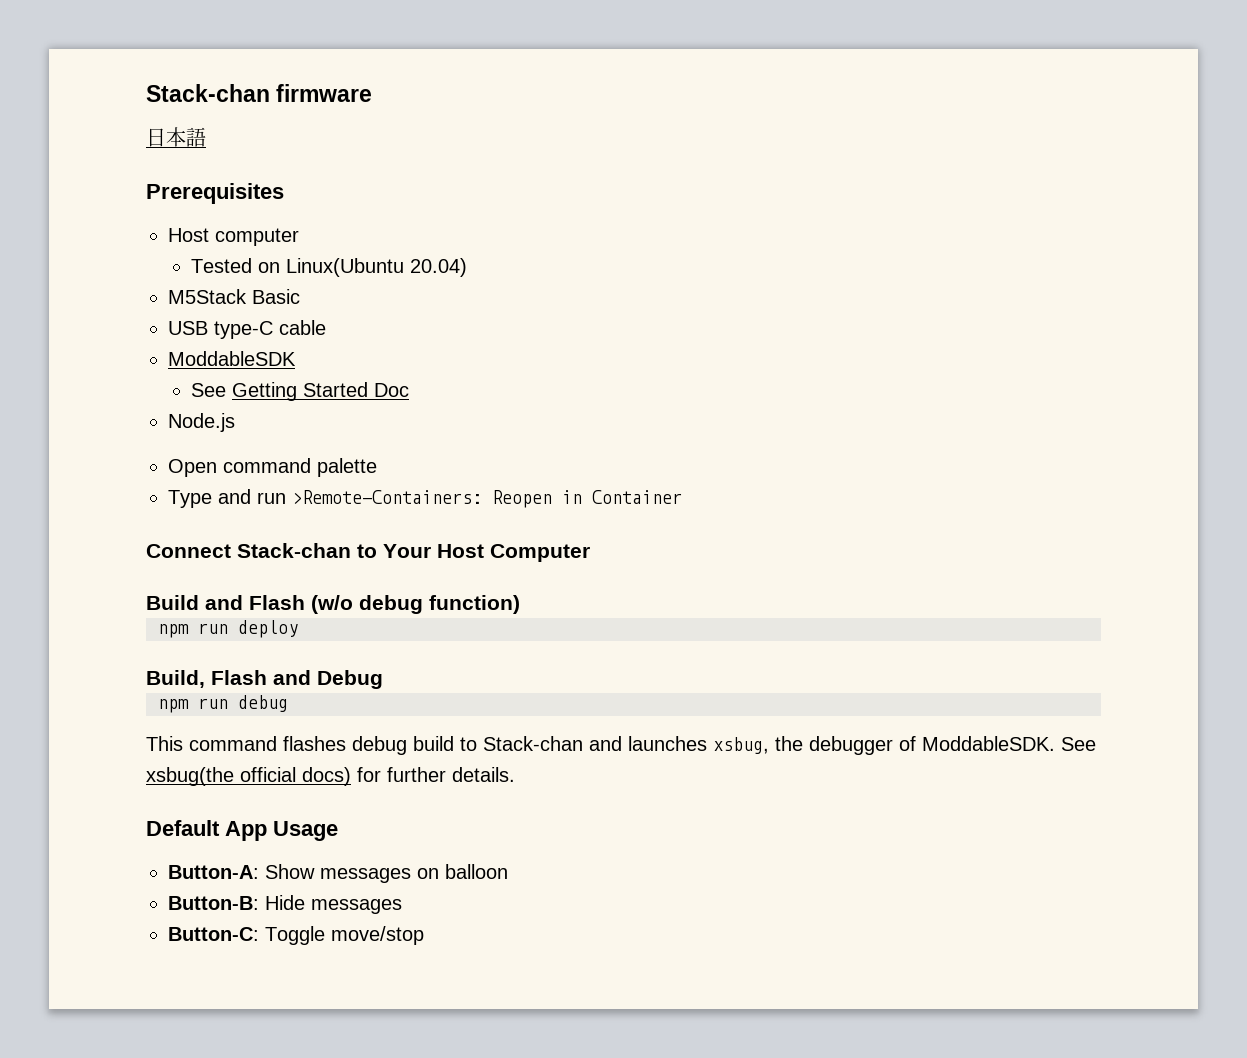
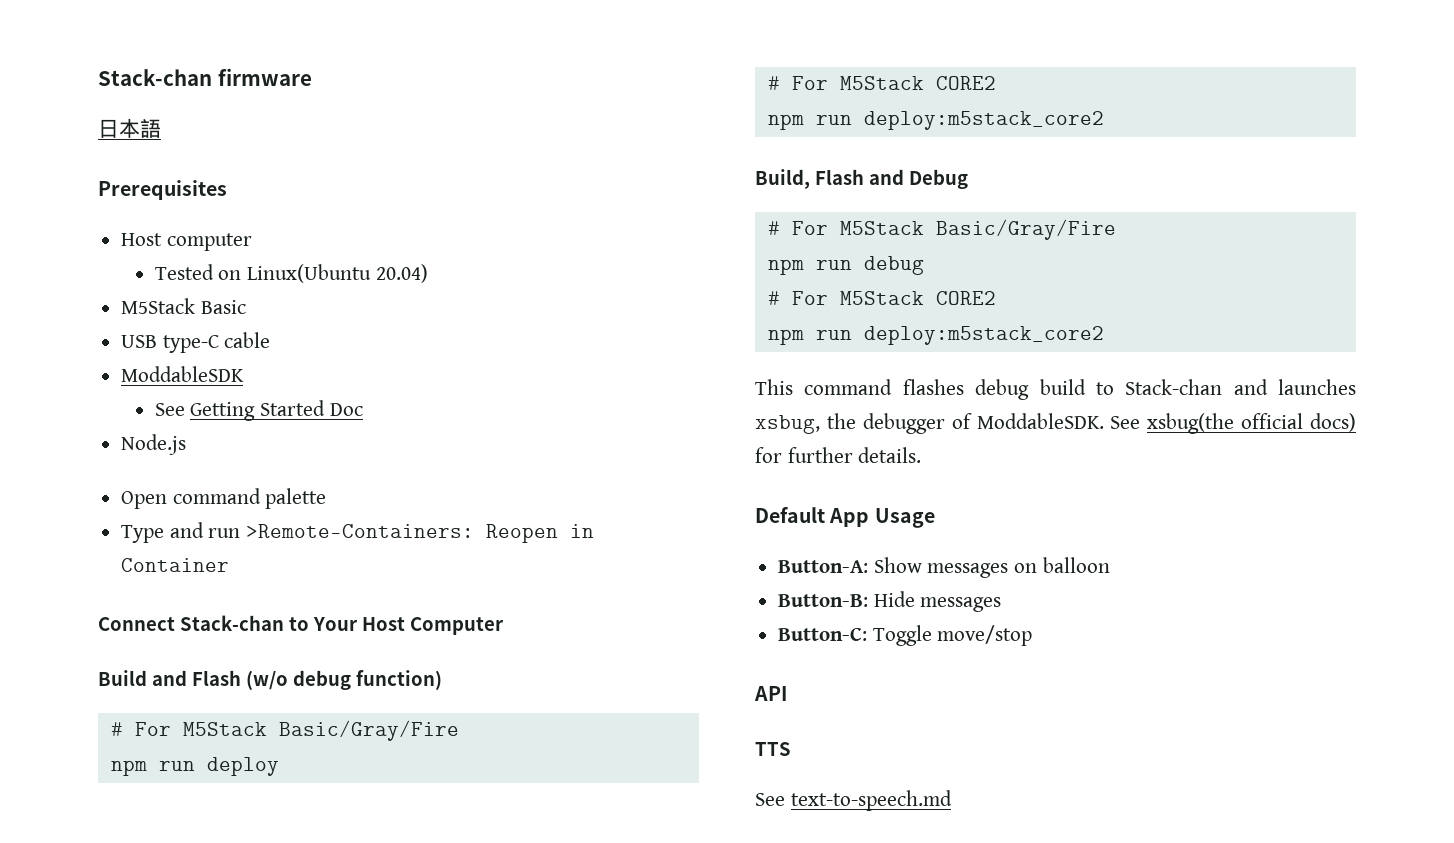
  Build and Flash (w/o debug function)
+ # For M5Stack Basic/Gray/Fire
  npm run deploy
+ # For M5Stack CORE2
+ npm run deploy:m5stack_core2
  Build, Flash and Debug
+ # For M5Stack Basic/Gray/Fire
  npm run debug
+ # For M5Stack CORE2
+ npm run deploy:m5stack_core2
+ API
+ TTS
+ See text-to-speech.md

